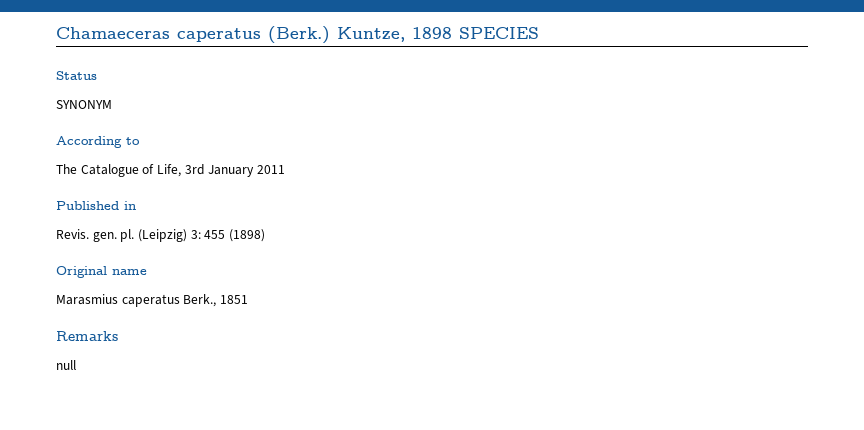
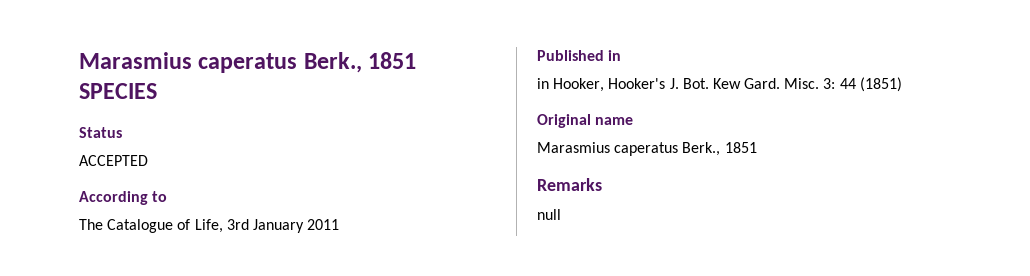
- Chamaeceras caperatus (Berk.) Kuntze, 1898 SPECIES
+ Marasmius caperatus Berk., 1851 SPECIES
- SYNONYM
+ ACCEPTED
- Revis. gen. pl. (Leipzig) 3: 455 (1898)
+ in Hooker, Hooker's J. Bot. Kew Gard. Misc. 3: 44 (1851)

